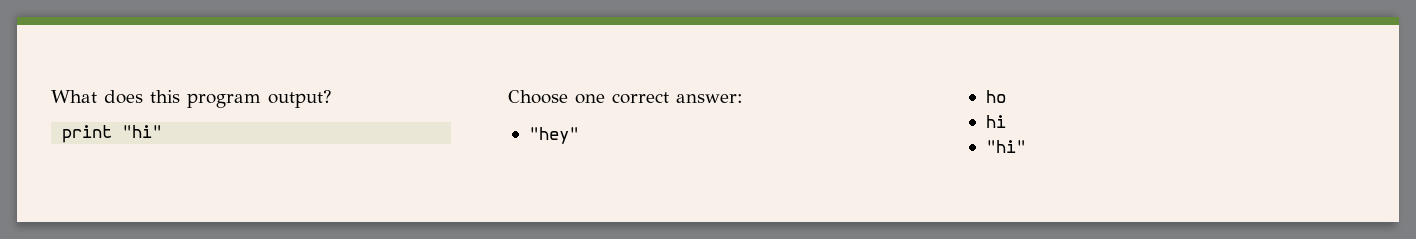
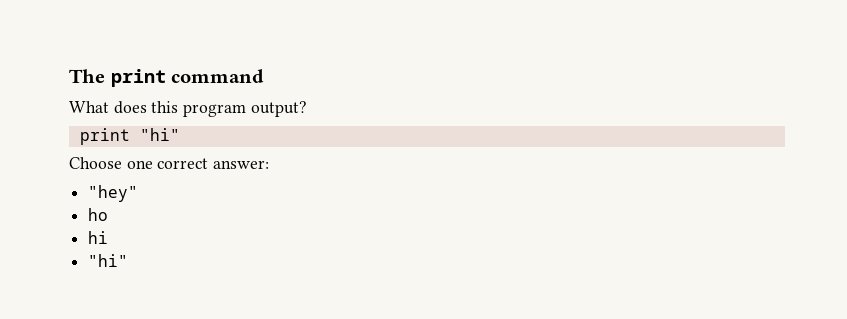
+ The print command

